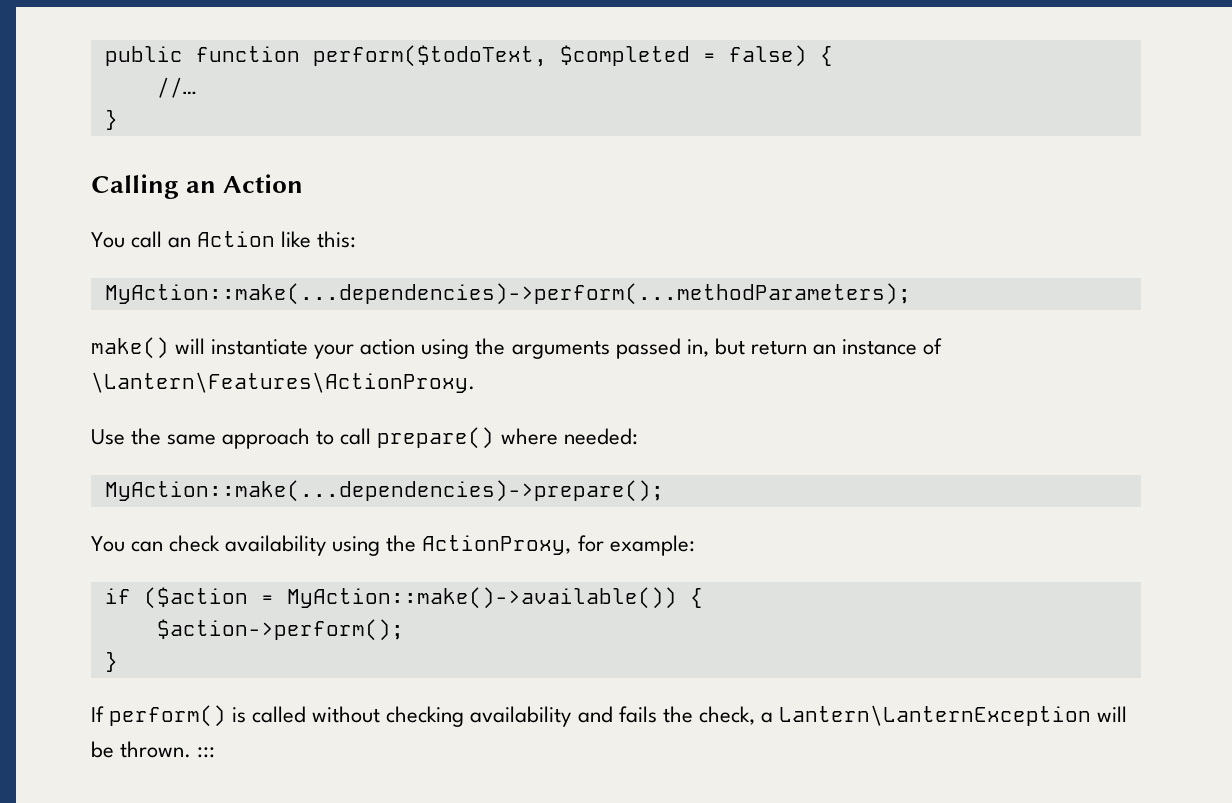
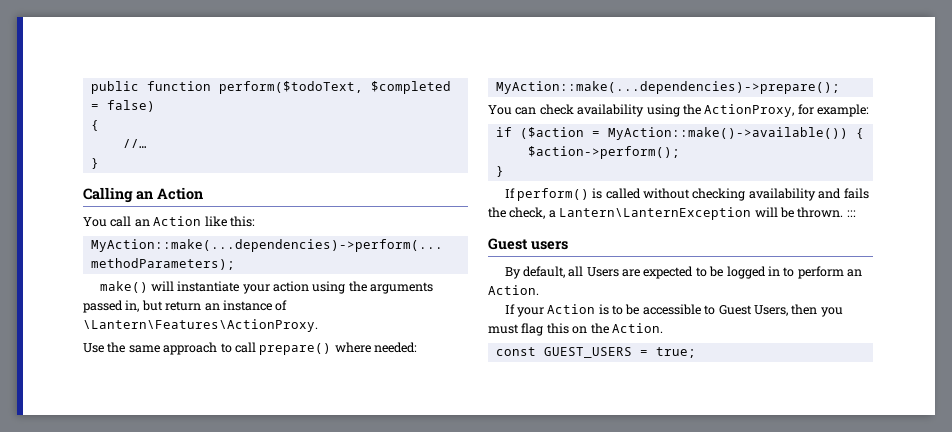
- public function perform($todoText, $completed = false) {
+ public function perform($todoText, $completed = false)
+ {
+ Guest users
+ By default, all Users are expected to be logged in to perform an Action.
+ If your Action is to be accessible to Guest Users, then you must flag this on the Action.
+ const GUEST_USERS = true;

